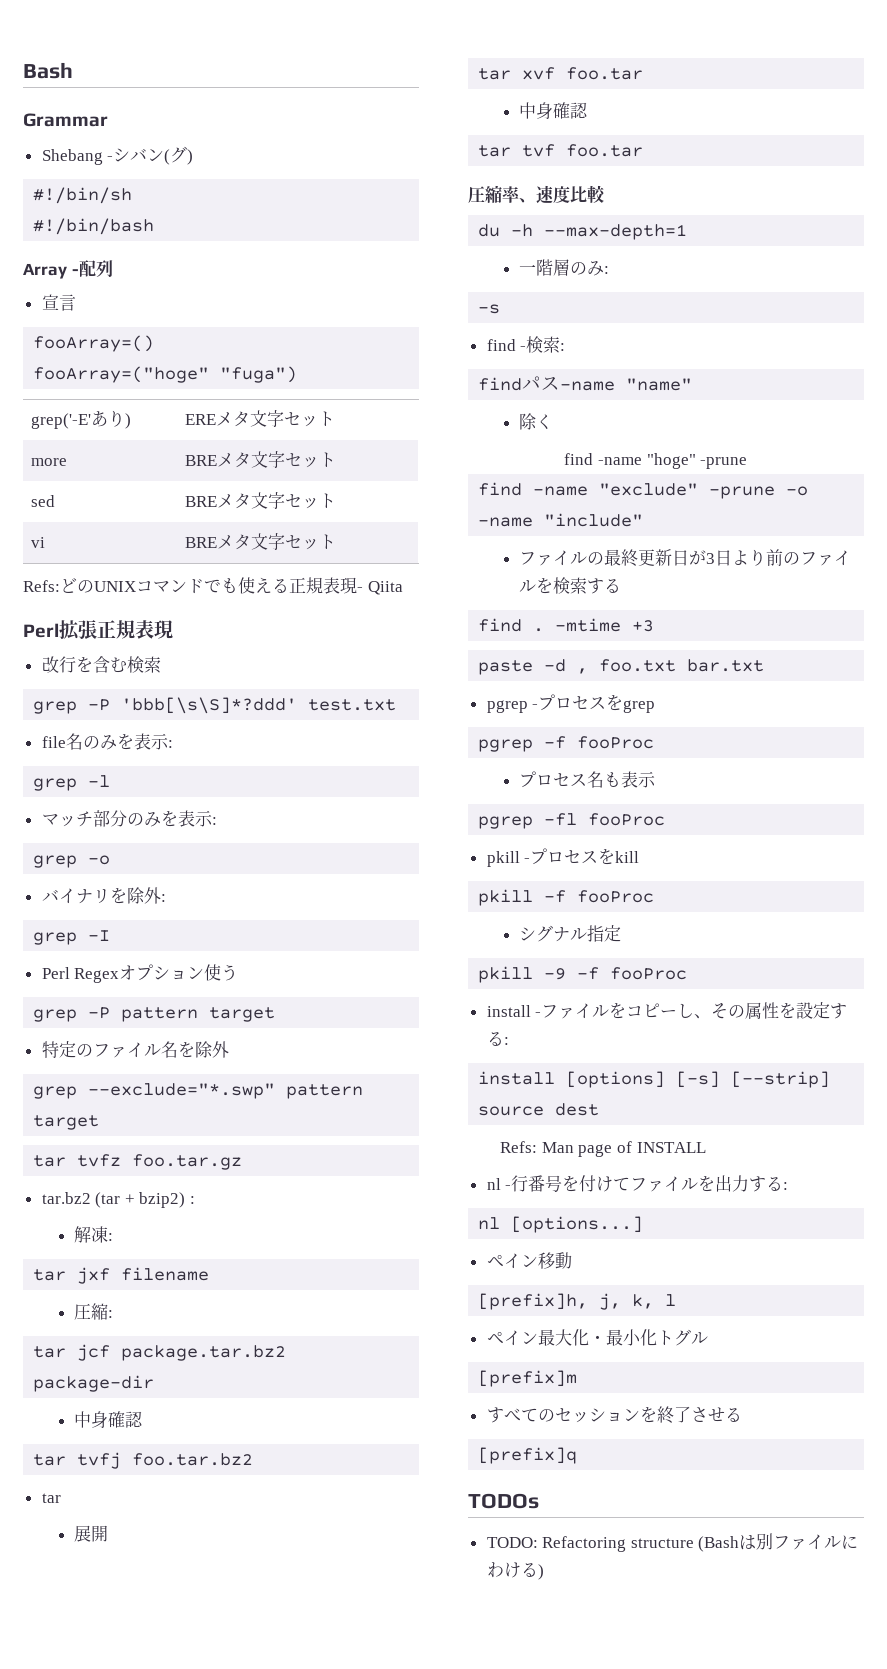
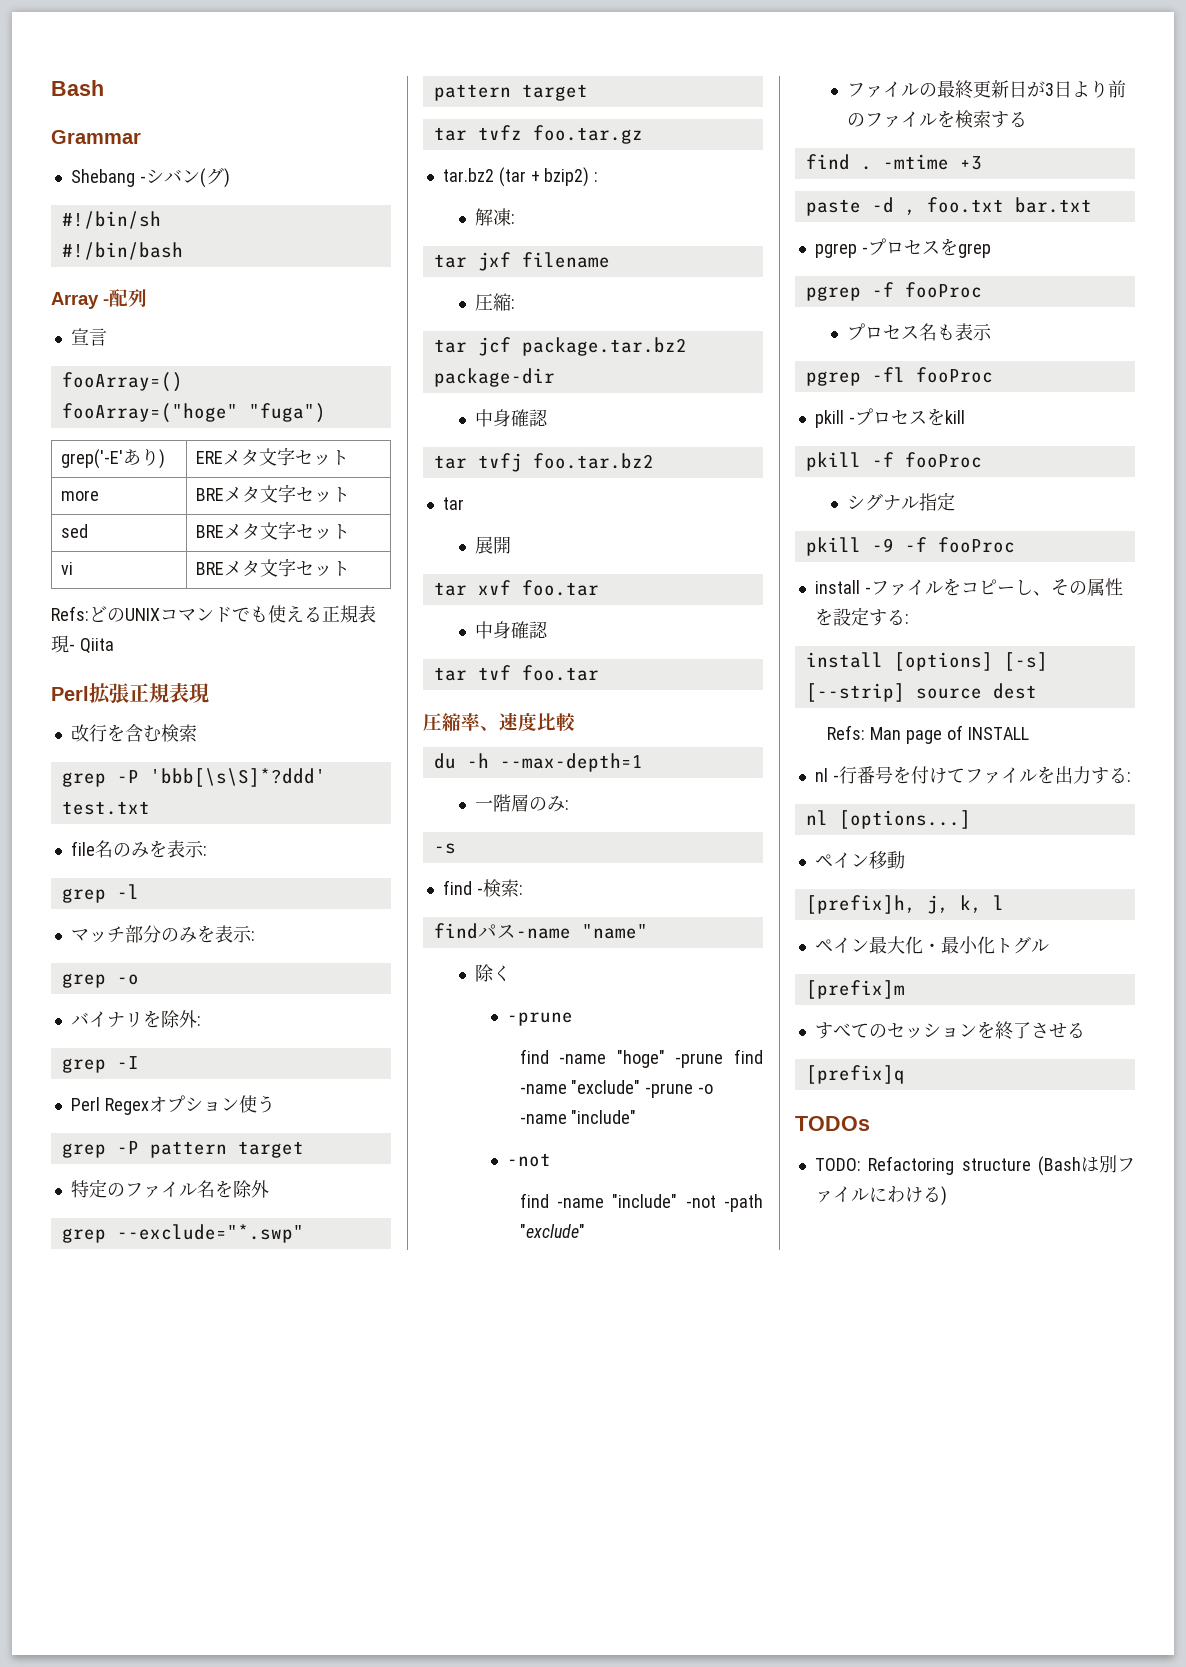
  除く
+ -prune
- find -name "hoge" -prune
- find -name "exclude" -prune -o -name "include"
+ find -name "hoge" -prune find -name "exclude" -prune -o -name "include"
+ -not
+ find -name "include" -not -path "exclude"

